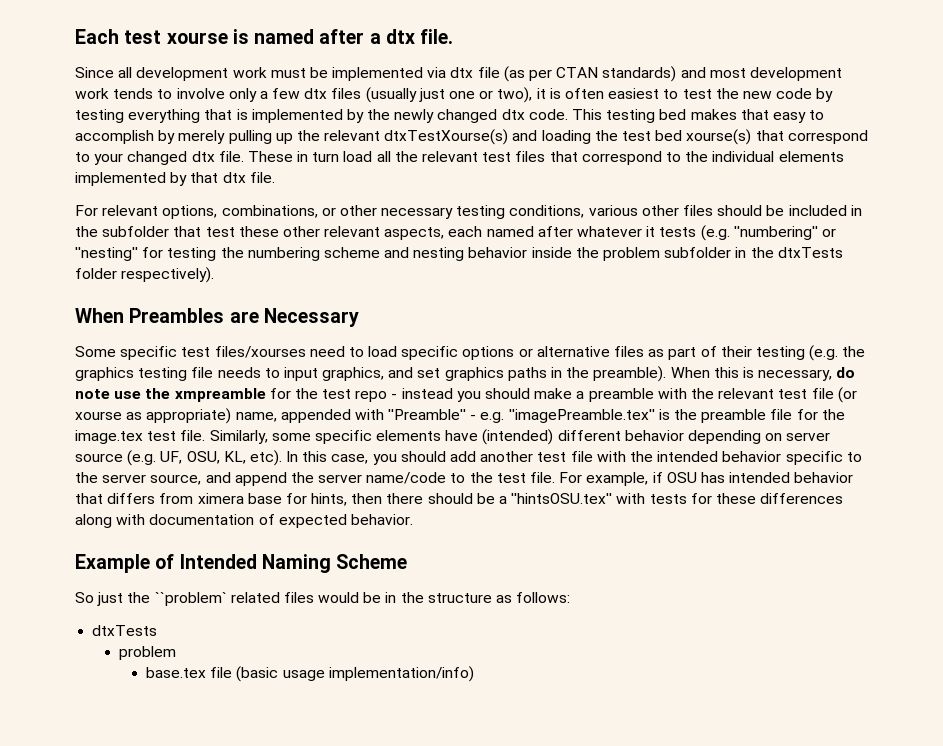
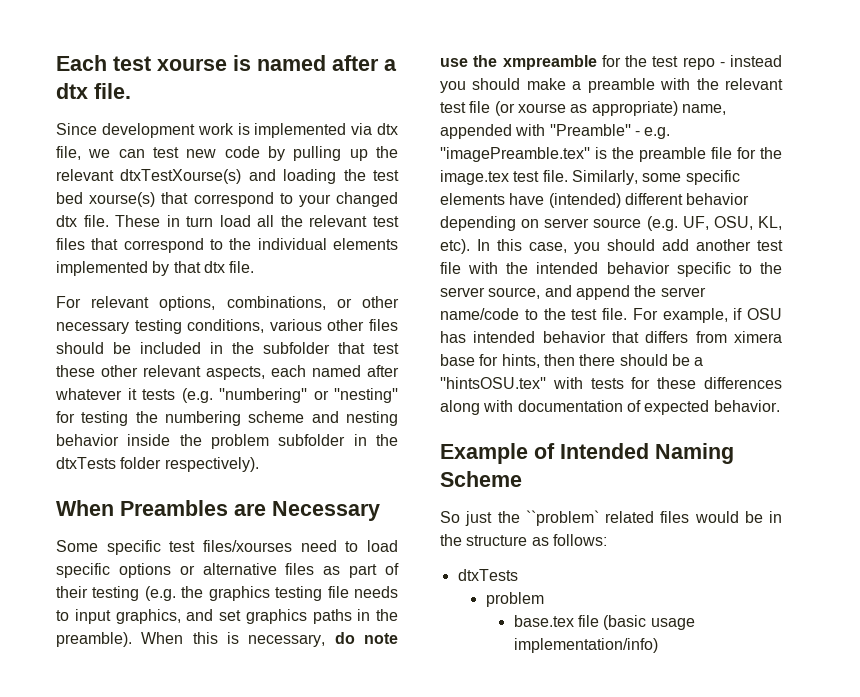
- Since all development work must be implemented via dtx file (as per CTAN standards) and most development work tends to involve only a few dtx files (usually just one or two), it is often easiest to test the new code by testing everything that is implemented by the newly changed dtx code. This testing bed makes that easy to accomplish by merely pulling up the relevant dtxTestXourse(s) and loading the test bed xourse(s) that correspond to your changed dtx file.
+ Since development work is implemented via dtx file, we can test new code by pulling up the relevant dtxTestXourse(s) and loading the test bed xourse(s) that correspond to your changed dtx file.

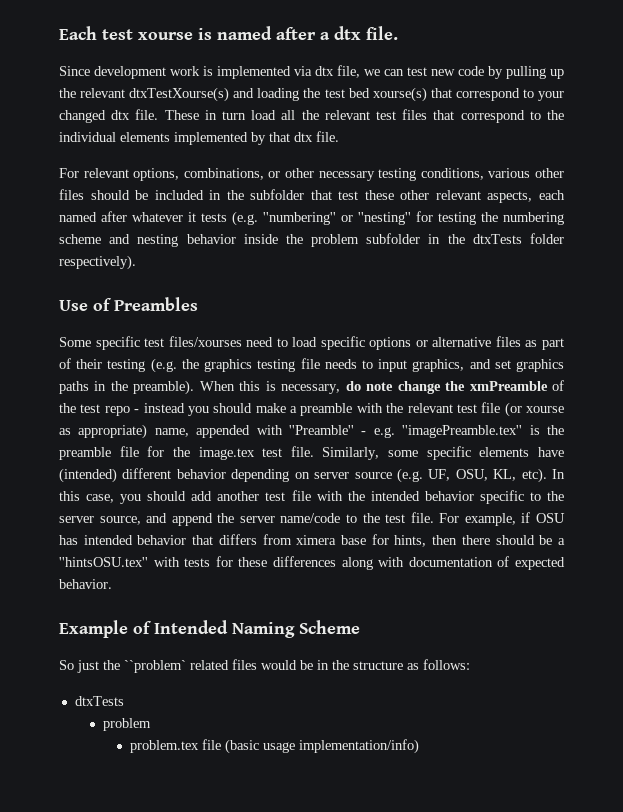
- When Preambles are Necessary
+ Use of Preambles
- When this is necessary, do note use the xmpreamble for the test repo - instead you should make a preamble with the relevant test file (or xourse as appropriate) name, appended with ''Preamble'' - e.g. ''imagePreamble.tex'' is the preamble file for the image.tex test file.
+ When this is necessary, do note change the xmPreamble of the test repo - instead you should make a preamble with the relevant test file (or xourse as appropriate) name, appended with ''Preamble'' - e.g. ''imagePreamble.tex'' is the preamble file for the image.tex test file.
- base.tex file (basic usage implementation/info)
+ problem.tex file (basic usage implementation/info)

